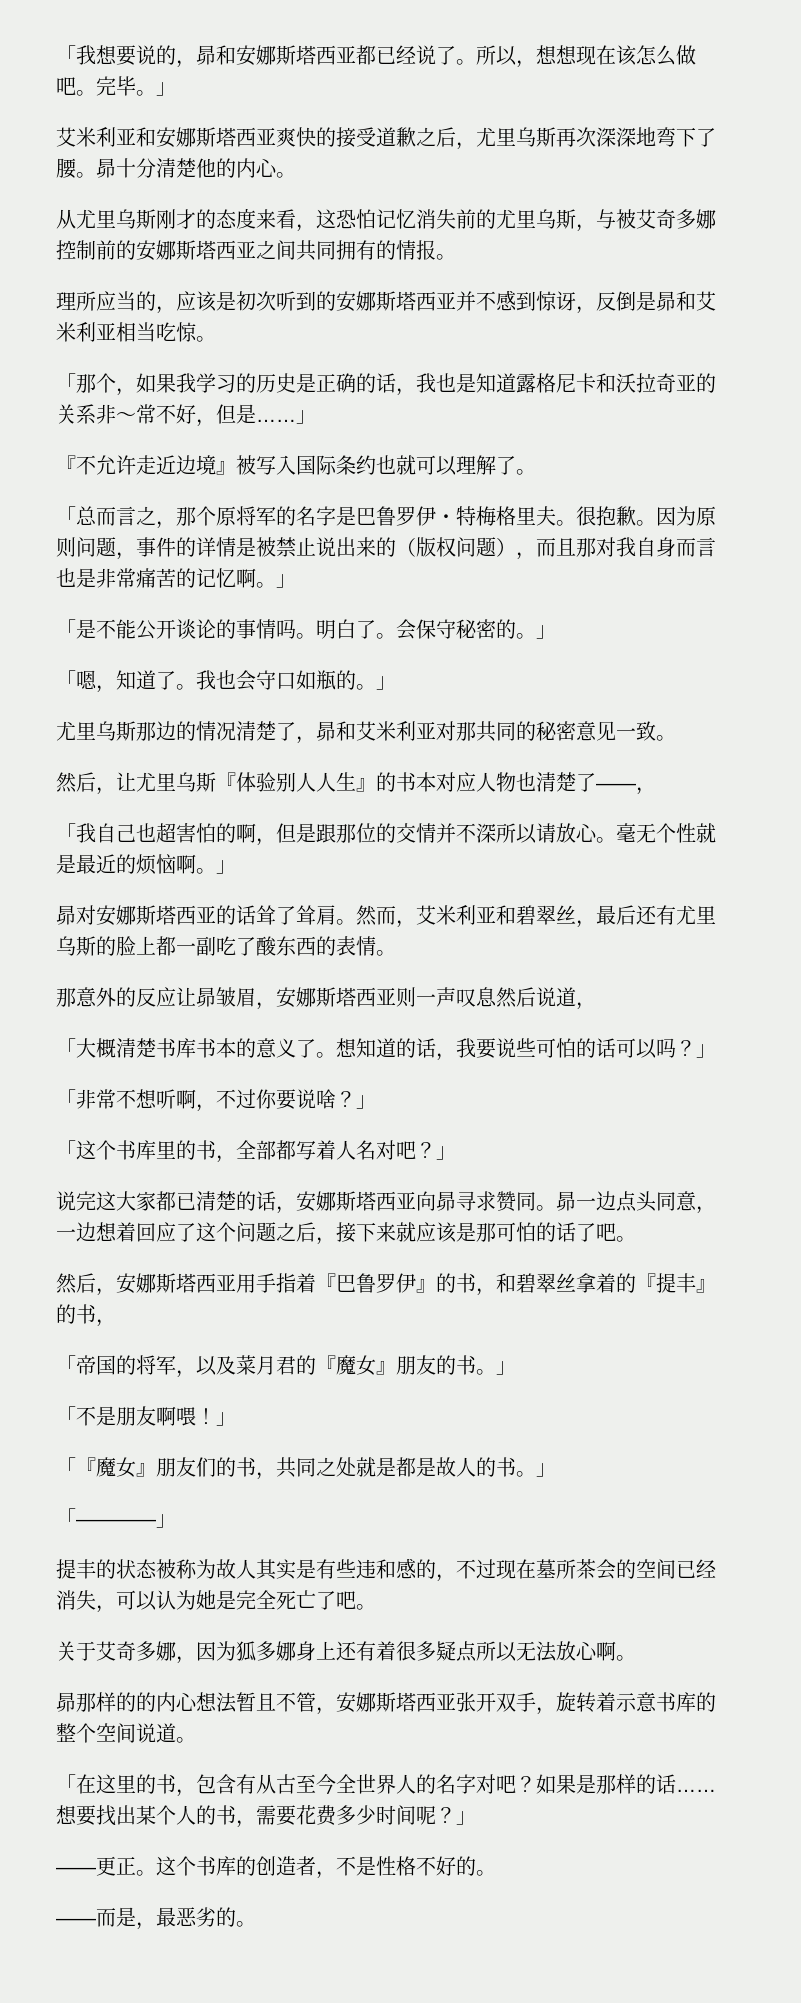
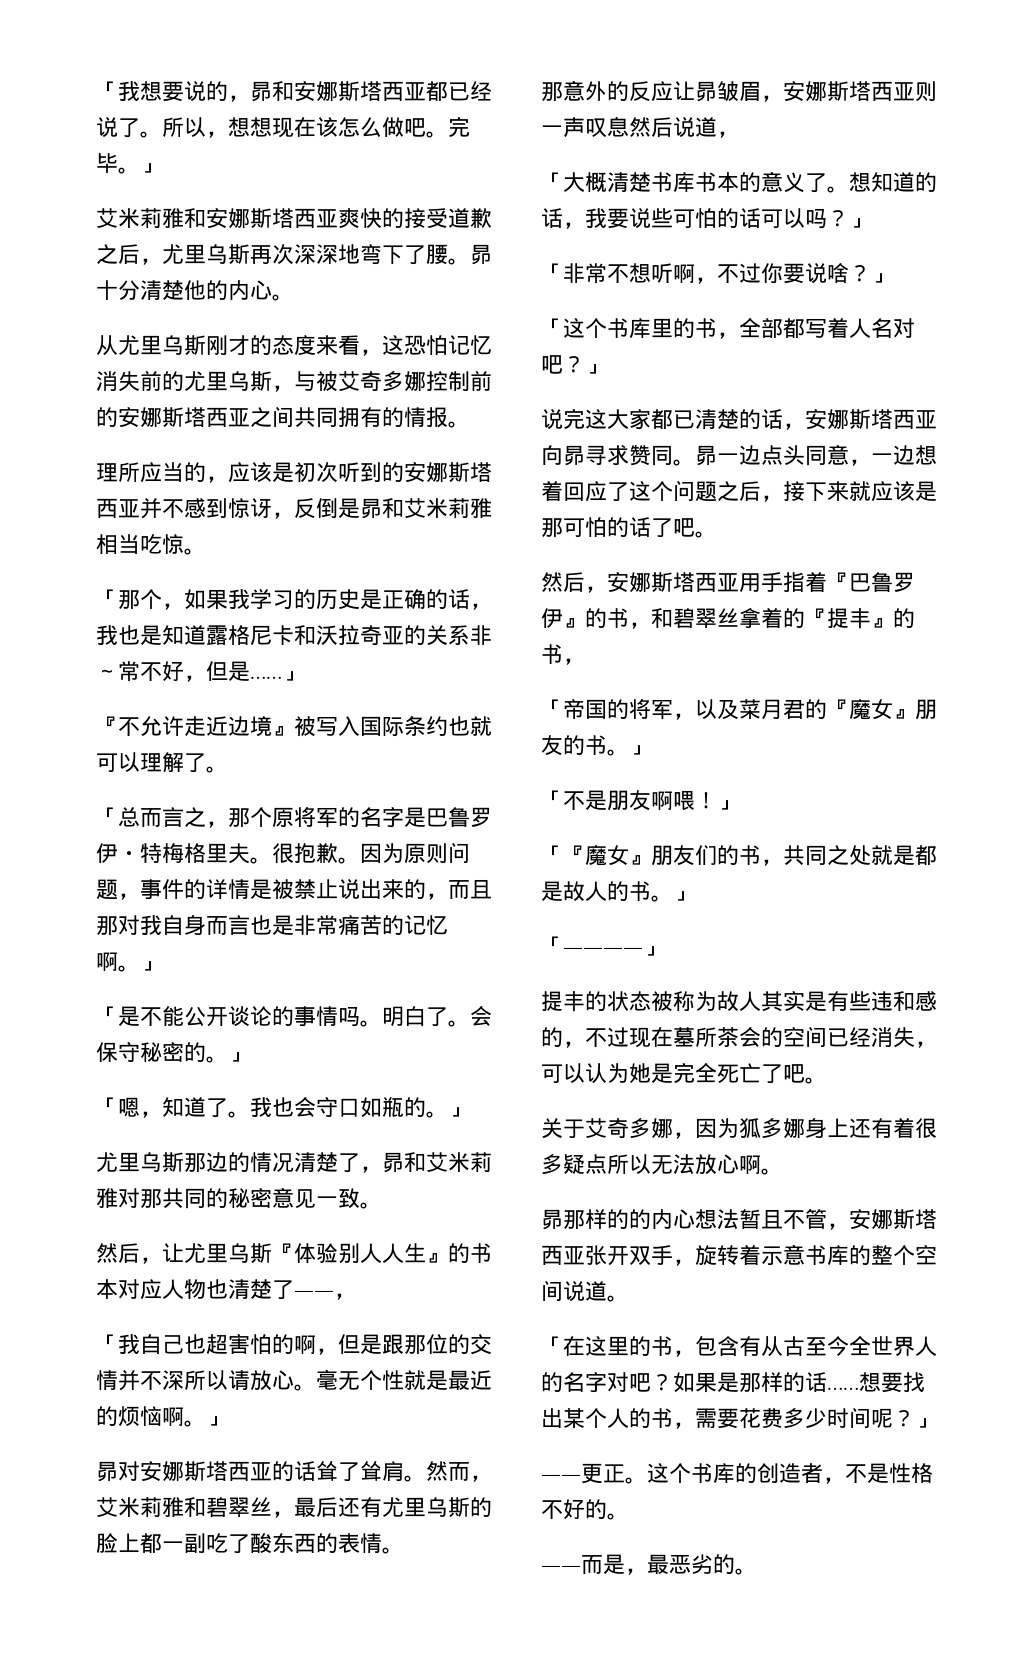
- 艾米利亚和安娜斯塔西亚爽快的接受道歉之后，尤里乌斯再次深深地弯下了腰。
+ 艾米莉雅和安娜斯塔西亚爽快的接受道歉之后，尤里乌斯再次深深地弯下了腰。
- 理所应当的，应该是初次听到的安娜斯塔西亚并不感到惊讶，反倒是昴和艾米利亚相当吃惊。
+ 理所应当的，应该是初次听到的安娜斯塔西亚并不感到惊讶，反倒是昴和艾米莉雅相当吃惊。
- 因为原则问题，事件的详情是被禁止说出来的（版权问题），而且那对我自身而言也是非常痛苦的记忆啊。」
+ 因为原则问题，事件的详情是被禁止说出来的，而且那对我自身而言也是非常痛苦的记忆啊。」
- 尤里乌斯那边的情况清楚了，昴和艾米利亚对那共同的秘密意见一致。
+ 尤里乌斯那边的情况清楚了，昴和艾米莉雅对那共同的秘密意见一致。
- 然而，艾米利亚和碧翠丝，最后还有尤里乌斯的脸上都一副吃了酸东西的表情。
+ 然而，艾米莉雅和碧翠丝，最后还有尤里乌斯的脸上都一副吃了酸东西的表情。

